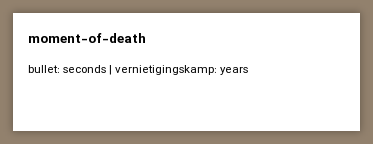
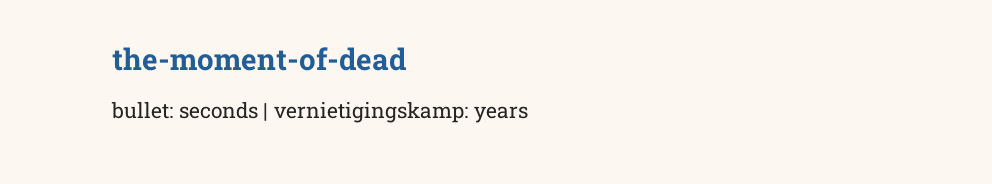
- moment-of-death
+ the-moment-of-dead

